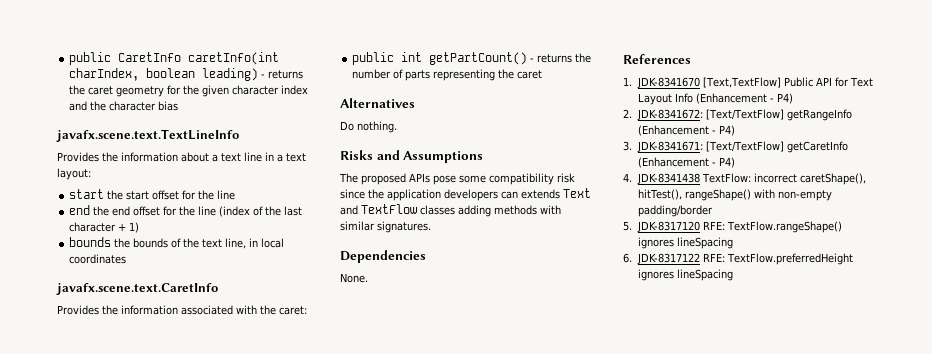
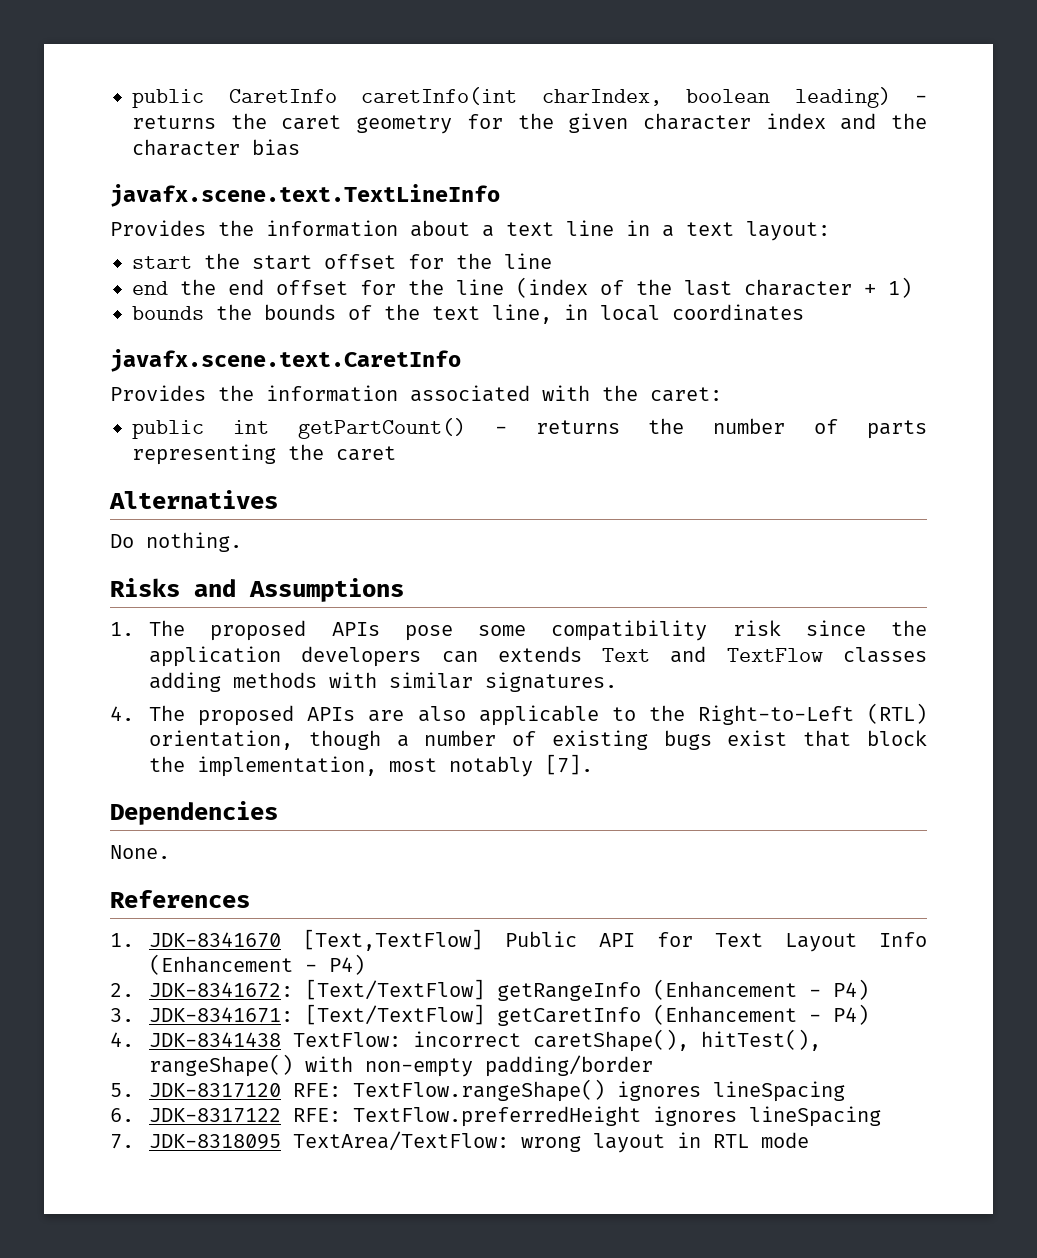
- The proposed APIs pose some compatibility risk since the application developers can extends Text and TextFlow classes adding methods with similar signatures.
+ 1. The proposed APIs pose some compatibility risk since the application developers can extends Text and TextFlow classes adding methods with similar signatures.
+ 4. The proposed APIs are also applicable to the Right-to-Left (RTL) orientation, though a number of existing bugs exist that block the implementation, most notably [7].
+ 7. JDK-8318095 TextArea/TextFlow: wrong layout in RTL mode

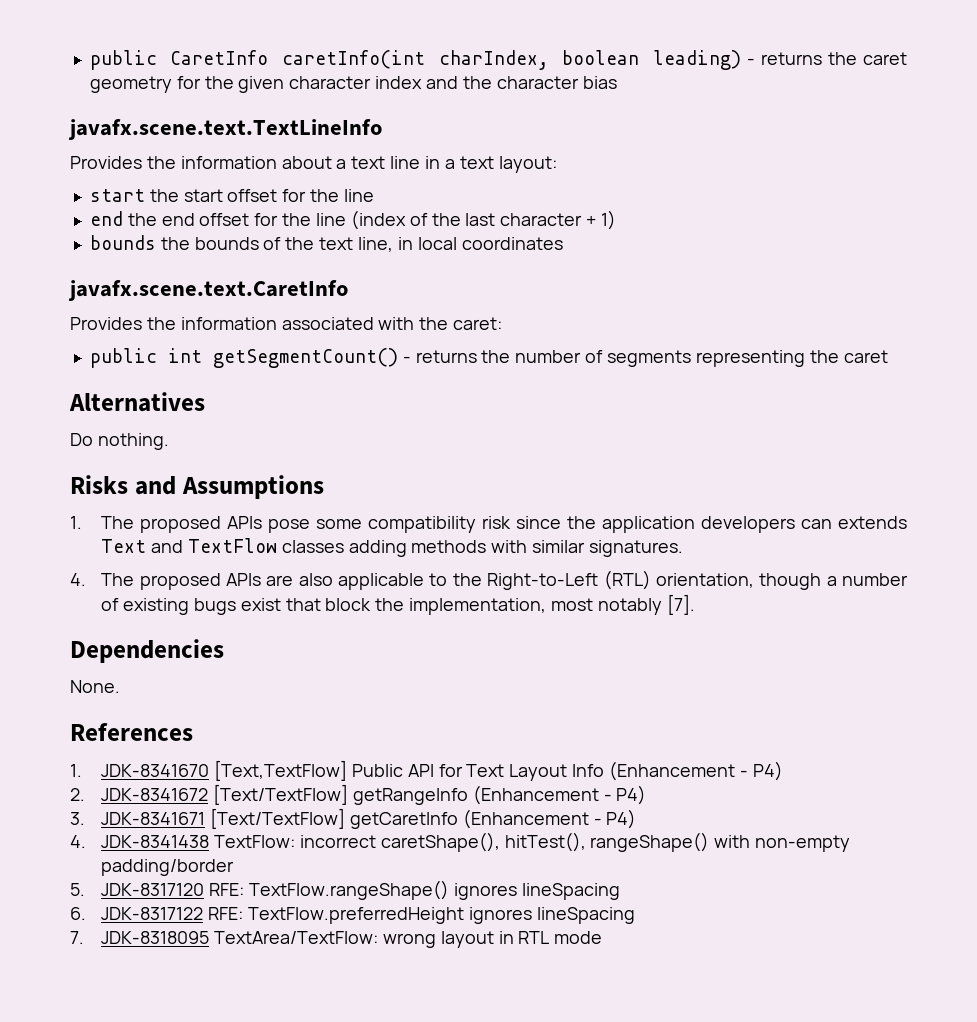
- public int getPartCount() - returns the number of parts representing the caret
+ public int getSegmentCount() - returns the number of segments representing the caret
- 2. JDK-8341672: [Text/TextFlow] getRangeInfo (Enhancement - P4)
+ 2. JDK-8341672 [Text/TextFlow] getRangeInfo (Enhancement - P4)
- 3. JDK-8341671: [Text/TextFlow] getCaretInfo (Enhancement - P4)
+ 3. JDK-8341671 [Text/TextFlow] getCaretInfo (Enhancement - P4)

